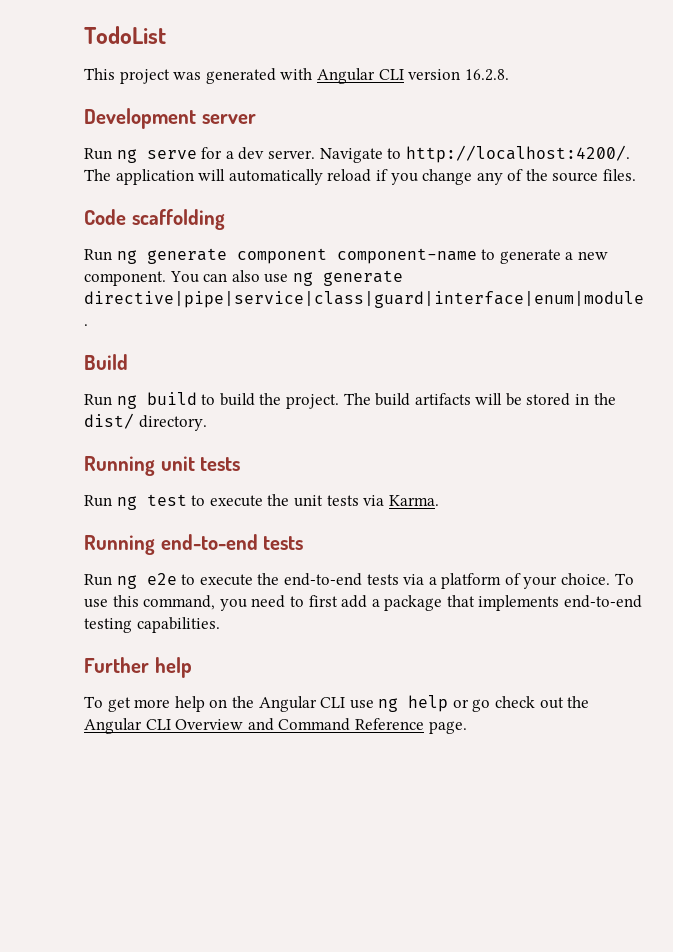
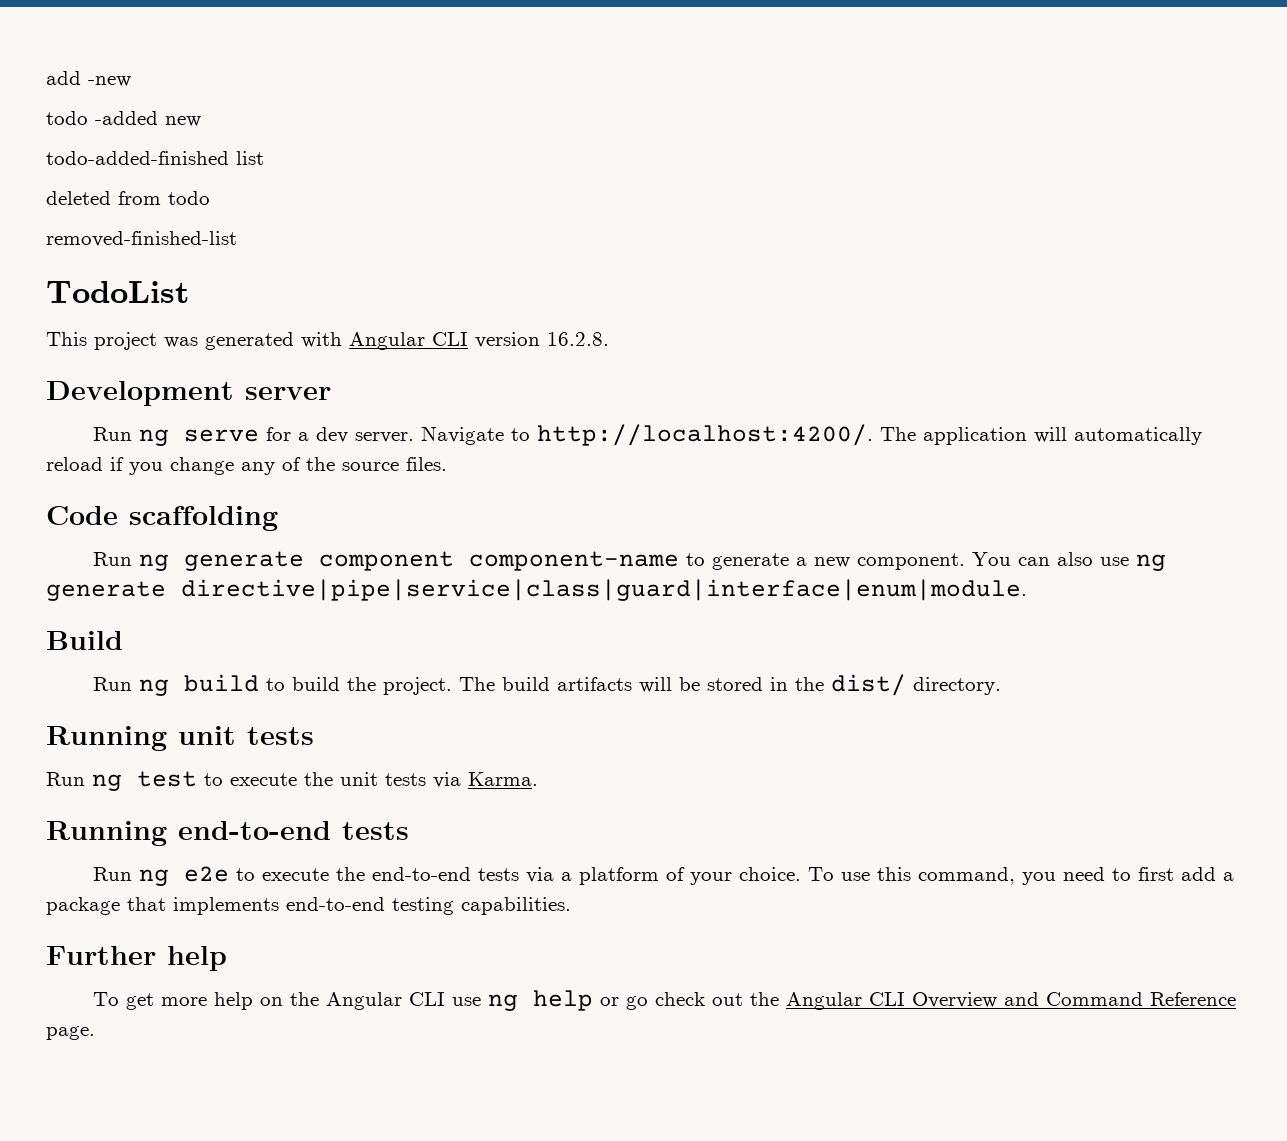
+ add -new
+ todo -added new
+ todo-added-finished list
+ deleted from todo
+ removed-finished-list

